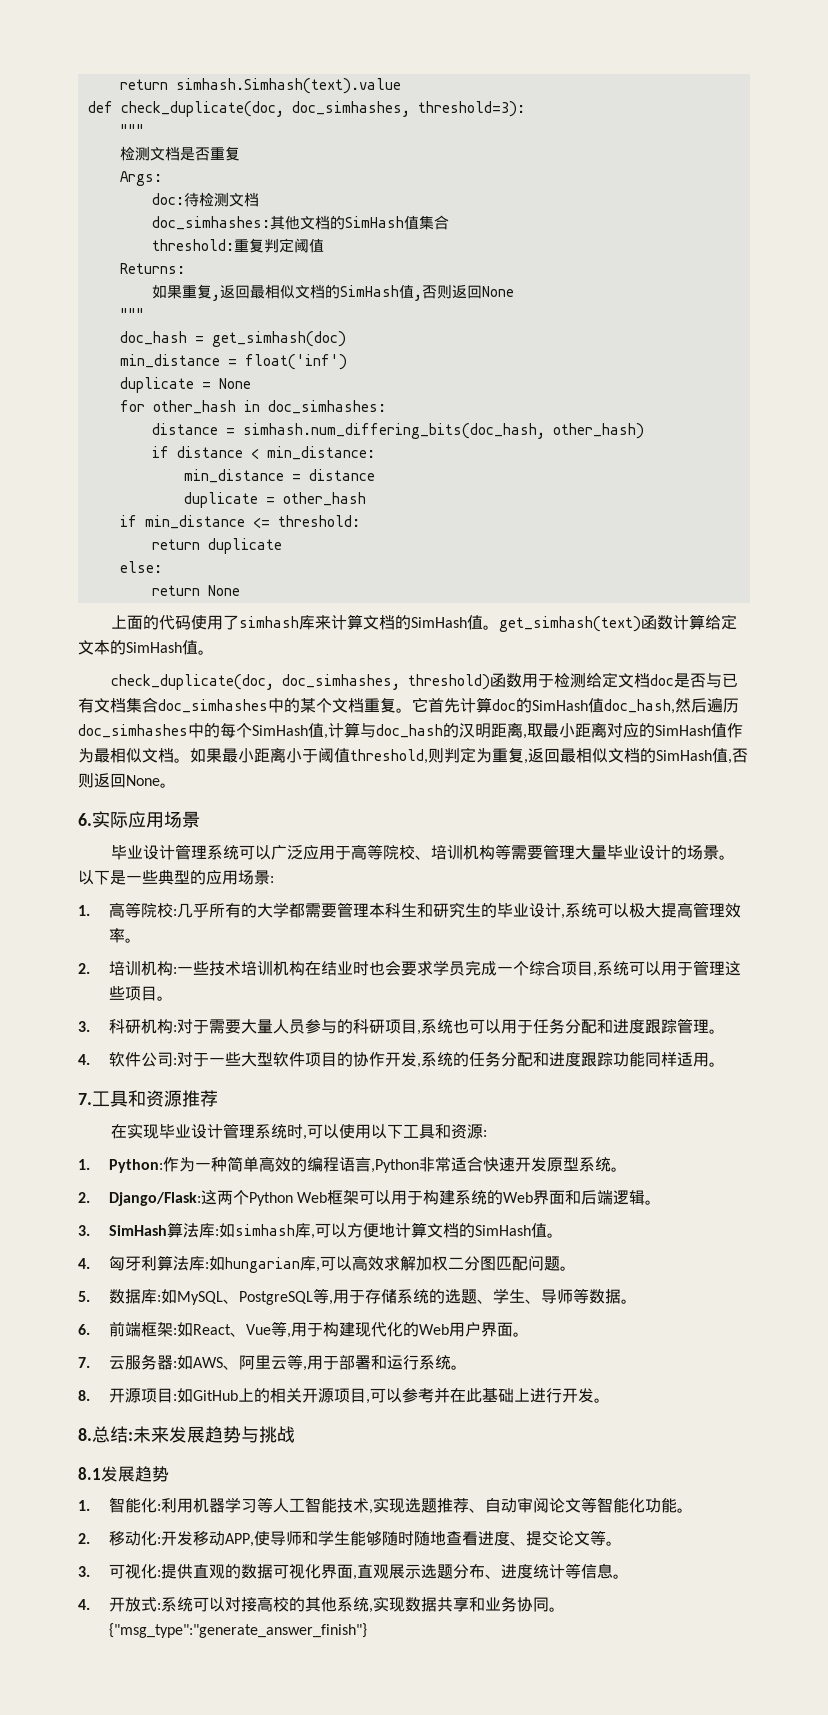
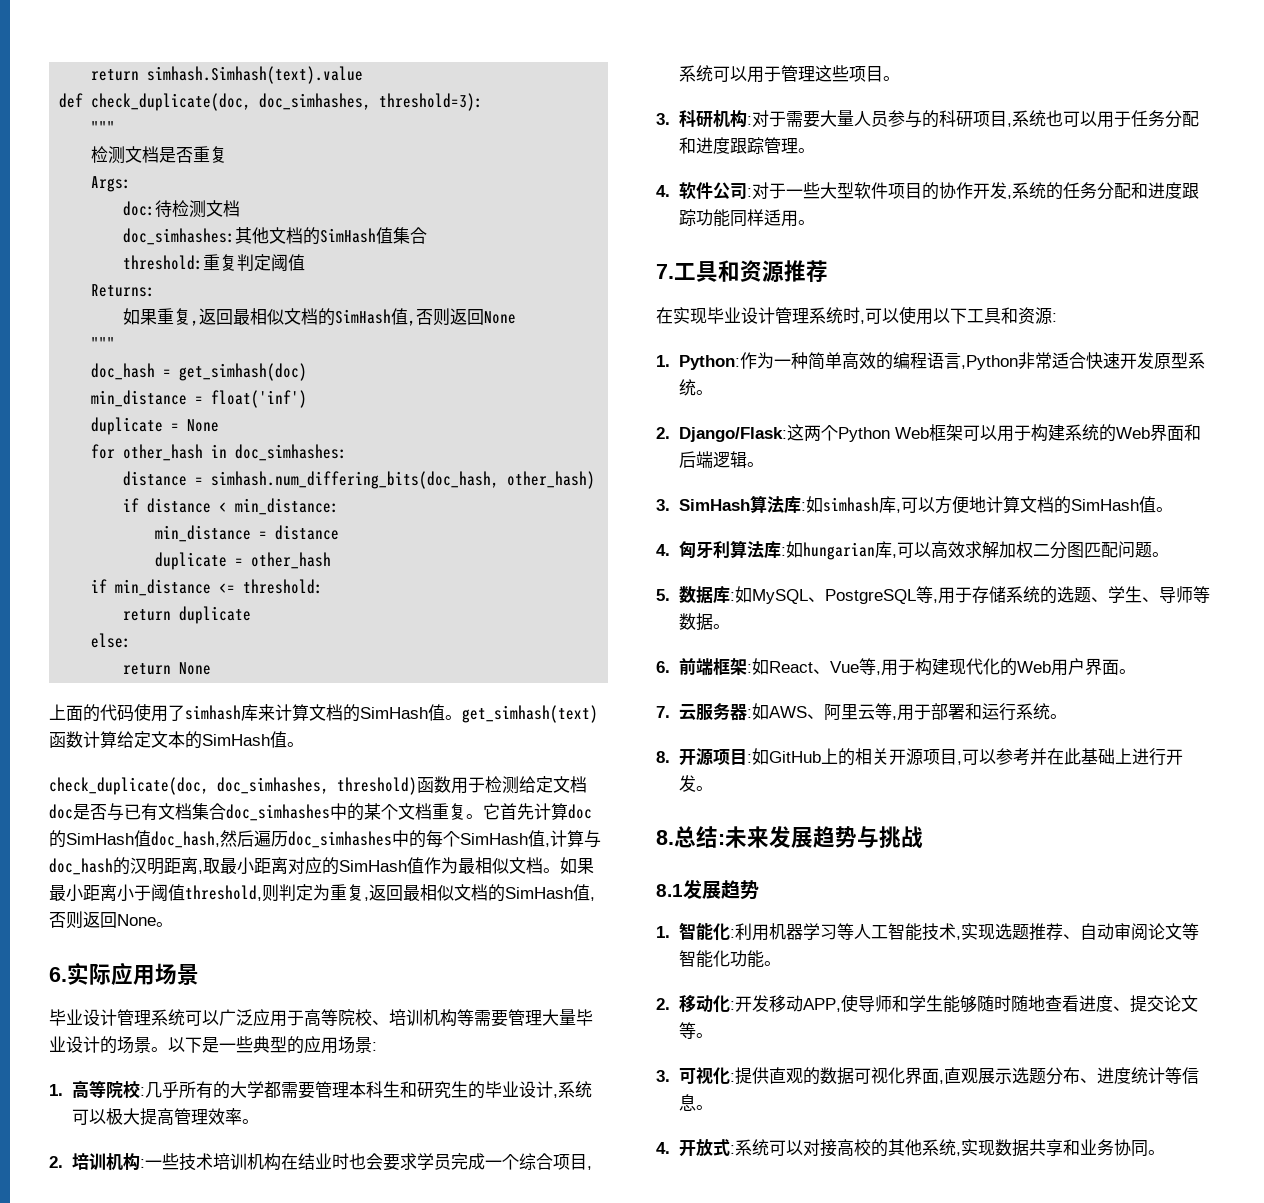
- {"msg_type":"generate_answer_finish"}

